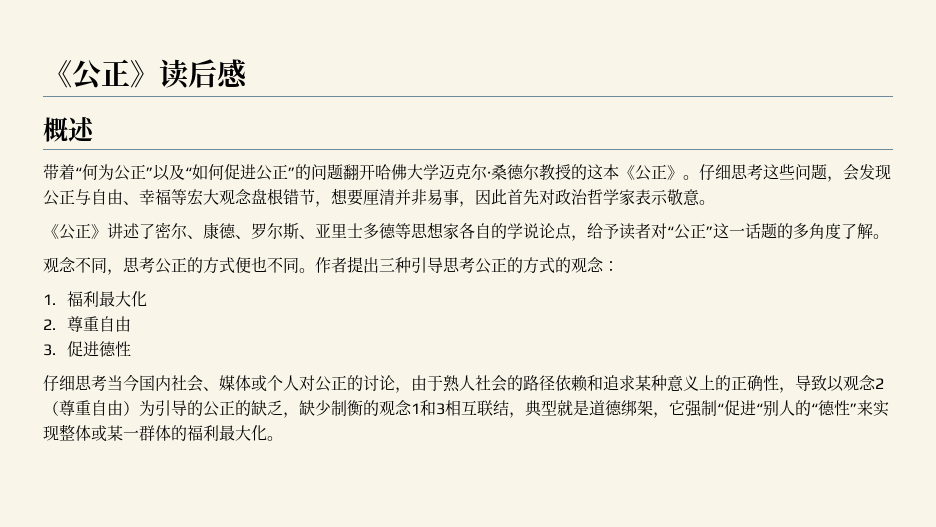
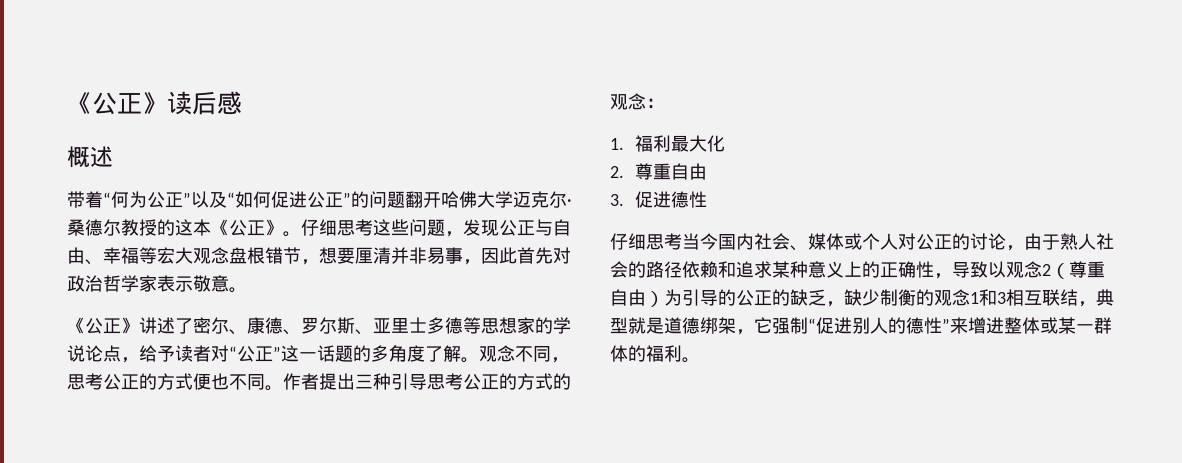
- 仔细思考这些问题，会发现公正与自由、幸福等宏大观念盘根错节，想要厘清并非易事，因此首先对政治哲学家表示敬意。
+ 仔细思考这些问题，发现公正与自由、幸福等宏大观念盘根错节，想要厘清并非易事，因此首先对政治哲学家表示敬意。
- 《公正》讲述了密尔、康德、罗尔斯、亚里士多德等思想家各自的学说论点，给予读者对“公正”这一话题的多角度了解。
- 观念不同，思考公正的方式便也不同。
+ 《公正》讲述了密尔、康德、罗尔斯、亚里士多德等思想家的学说论点，给予读者对“公正”这一话题的多角度了解。观念不同，思考公正的方式便也不同。
- 仔细思考当今国内社会、媒体或个人对公正的讨论，由于熟人社会的路径依赖和追求某种意义上的正确性，导致以观念2（尊重自由）为引导的公正的缺乏，缺少制衡的观念1和3相互联结，典型就是道德绑架，它强制“促进“别人的“德性”来实现整体或某一群体的福利最大化。
+ 仔细思考当今国内社会、媒体或个人对公正的讨论，由于熟人社会的路径依赖和追求某种意义上的正确性，导致以观念2（尊重自由）为引导的公正的缺乏，缺少制衡的观念1和3相互联结，典型就是道德绑架，它强制“促进别人的德性”来增进整体或某一群体的福利。

